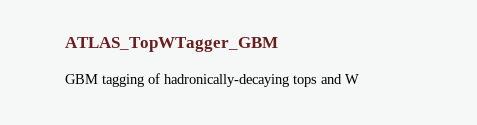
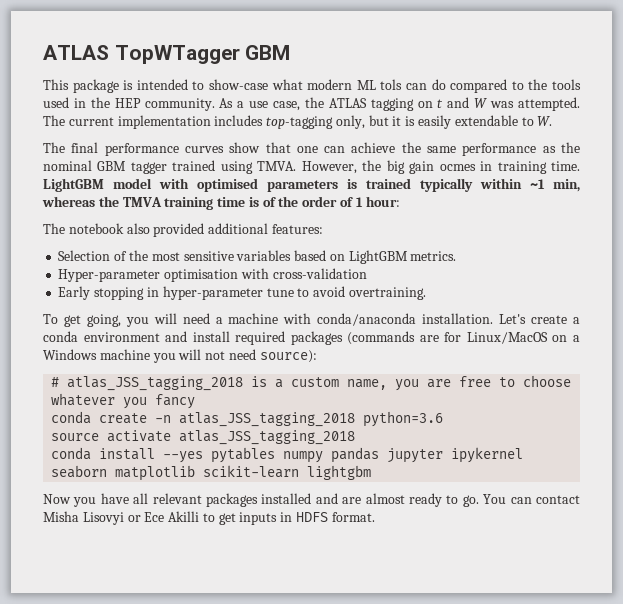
- ATLAS_TopWTagger_GBM
- GBM tagging of hadronically-decaying tops and W
+ ATLAS TopWTagger GBM
+ This package is intended to show-case what modern ML tols can do compared to the tools used in the HEP community. As a use case, the ATLAS tagging on t and W was attempted. The current implementation includes top-tagging only, but it is easily extendable to W.
+ The final performance curves show that one can achieve the same performance as the nominal GBM tagger trained using TMVA. However, the big gain ocmes in training time. LightGBM model with optimised parameters is trained typically within ~1 min, whereas the TMVA training time is of the order of 1 hour:
+ The notebook also provided additional features:
+ Selection of the most sensitive variables based on LightGBM metrics.
+ Hyper-parameter optimisation with cross-validation
+ Early stopping in hyper-parameter tune to avoid overtraining.
+ To get going, you will need a machine with conda/anaconda installation. Let's create a conda environment and install required packages (commands are for Linux/MacOS on a Windows machine you will not need source):
+ # atlas_JSS_tagging_2018 is a custom name, you are free to choose whatever you fancy
+ conda create -n atlas_JSS_tagging_2018 python=3.6
+ source activate atlas_JSS_tagging_2018
+ conda install --yes pytables numpy pandas jupyter ipykernel seaborn matplotlib scikit-learn lightgbm
+ Now you have all relevant packages installed and are almost ready to go. You can contact Misha Lisovyi or Ece Akilli to get inputs in HDFS format.

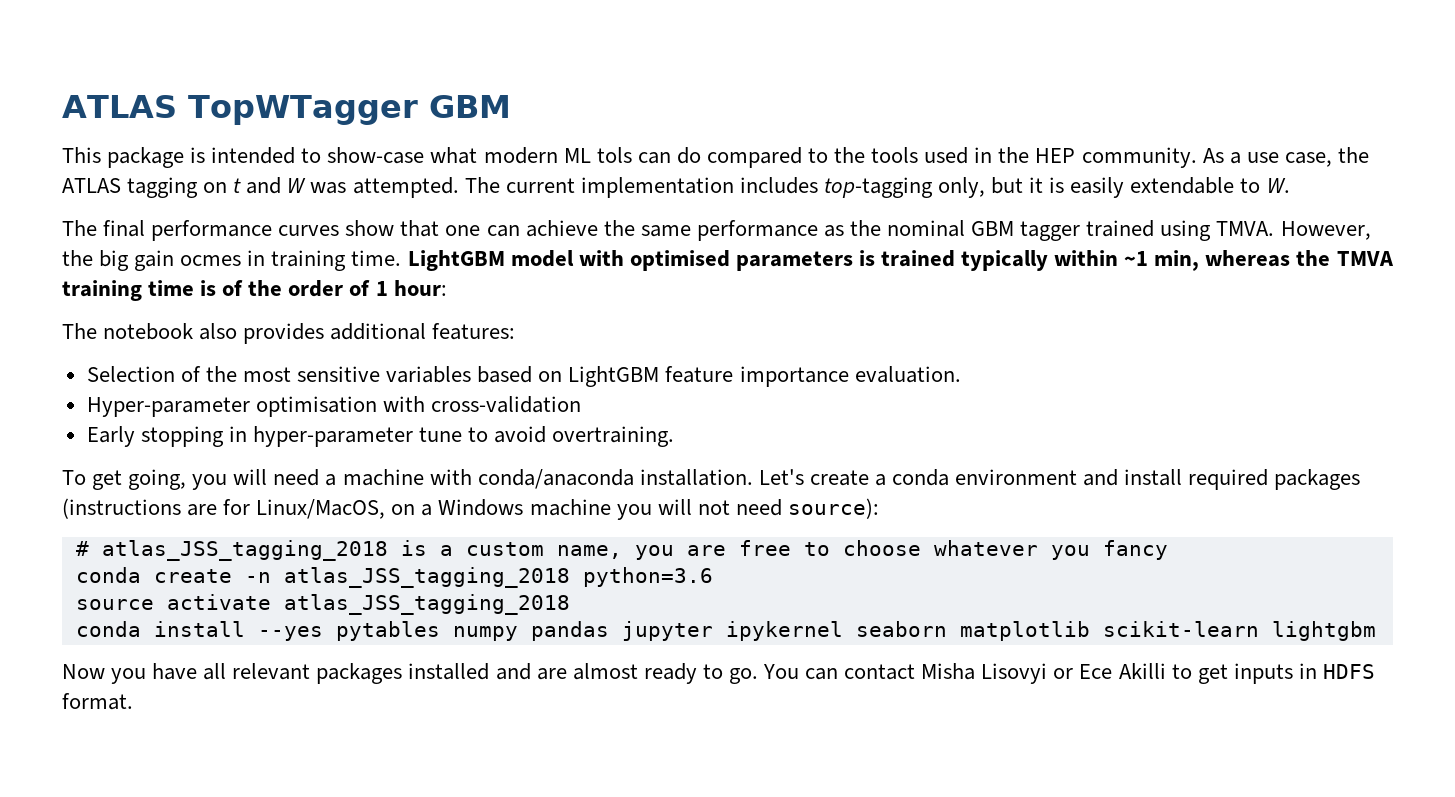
- The notebook also provided additional features:
+ The notebook also provides additional features:
- Selection of the most sensitive variables based on LightGBM metrics.
+ Selection of the most sensitive variables based on LightGBM feature importance evaluation.
- Let's create a conda environment and install required packages (commands are for Linux/MacOS on a Windows machine you will not need source):
+ Let's create a conda environment and install required packages (instructions are for Linux/MacOS, on a Windows machine you will not need source):

